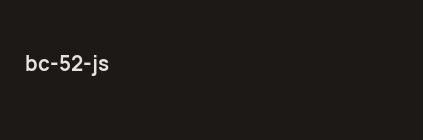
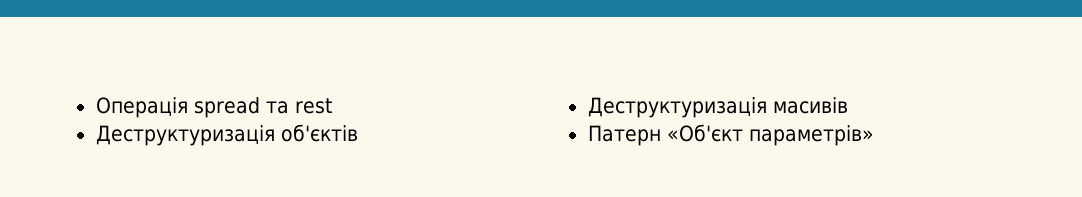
- bc-52-js
+ Операція spread та rest
+ Деструктуризація об'єктів
+ Деструктуризація масивів
+ Патерн «Об'єкт параметрів»

